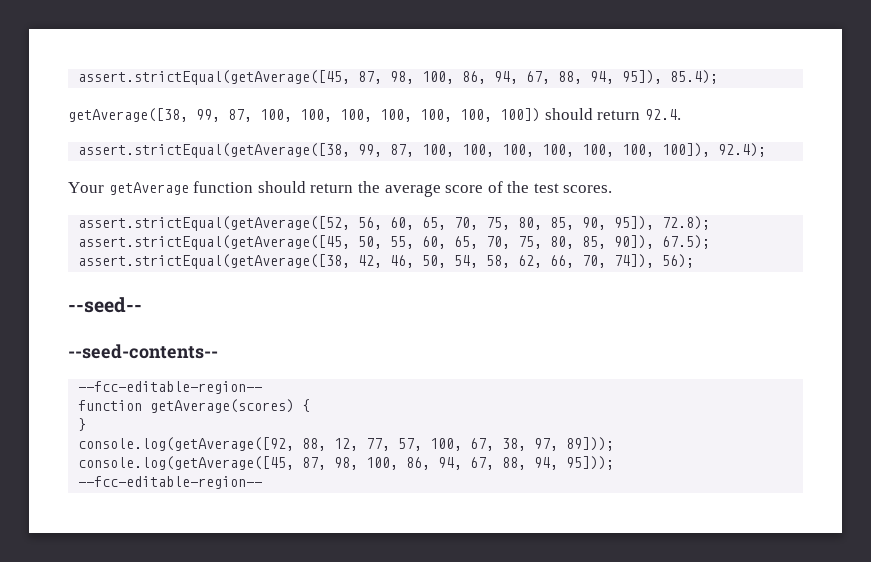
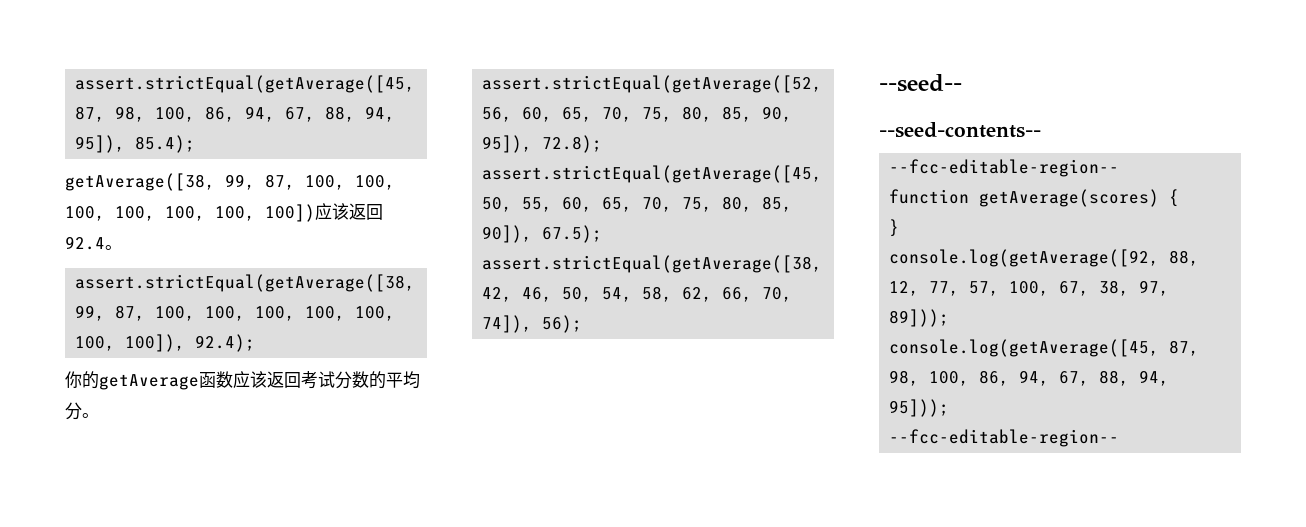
- getAverage([38, 99, 87, 100, 100, 100, 100, 100, 100, 100]) should return 92.4.
+ getAverage([38, 99, 87, 100, 100, 100, 100, 100, 100, 100])应该返回92.4。
- Your getAverage function should return the average score of the test scores.
+ 你的getAverage函数应该返回考试分数的平均分。

